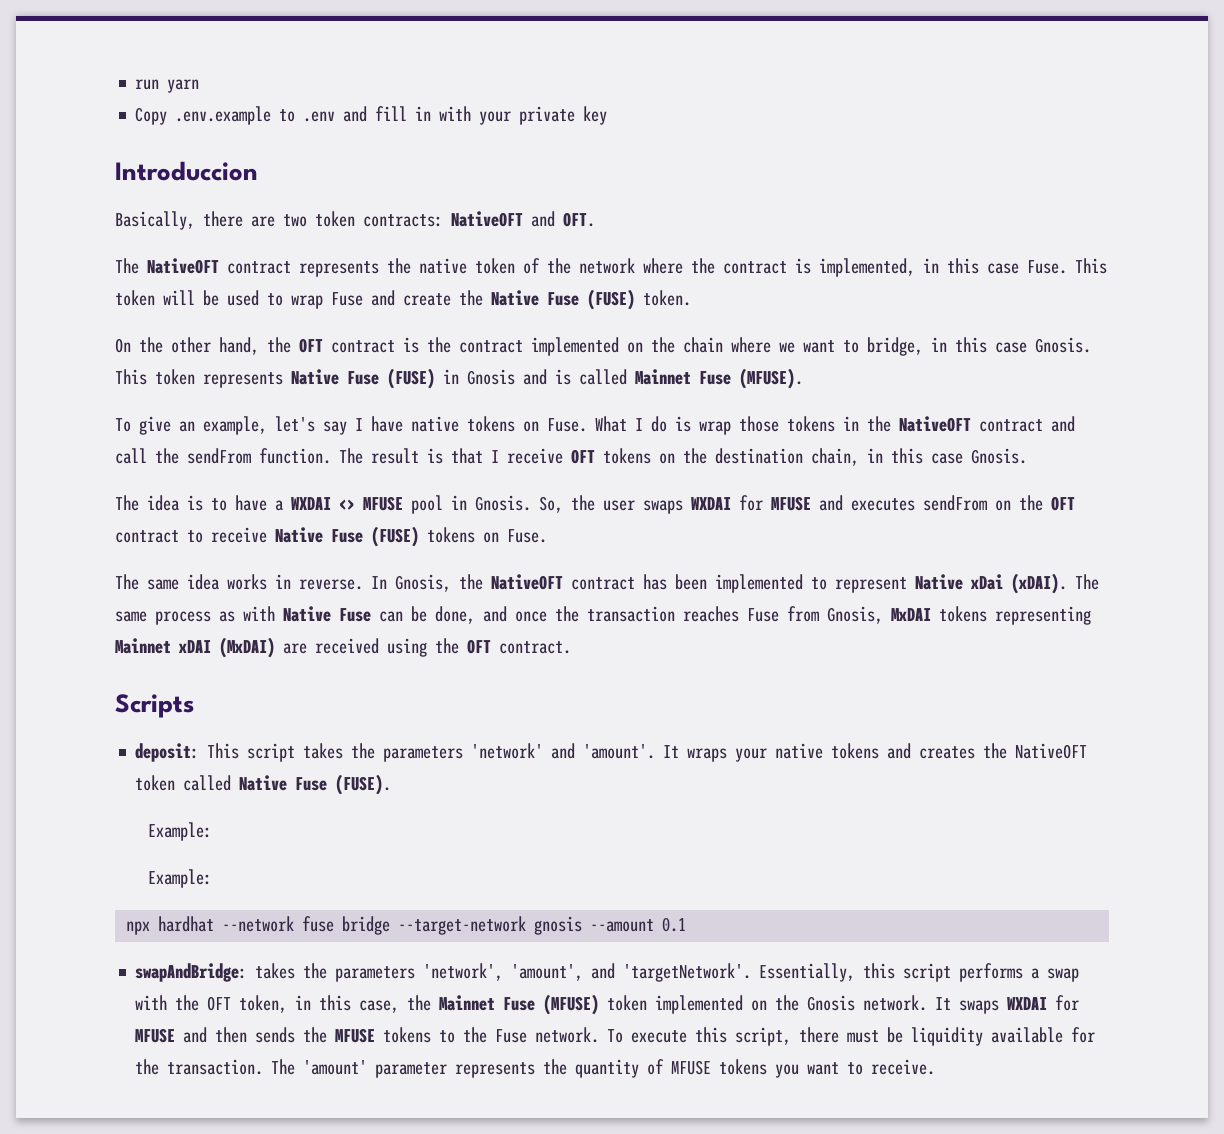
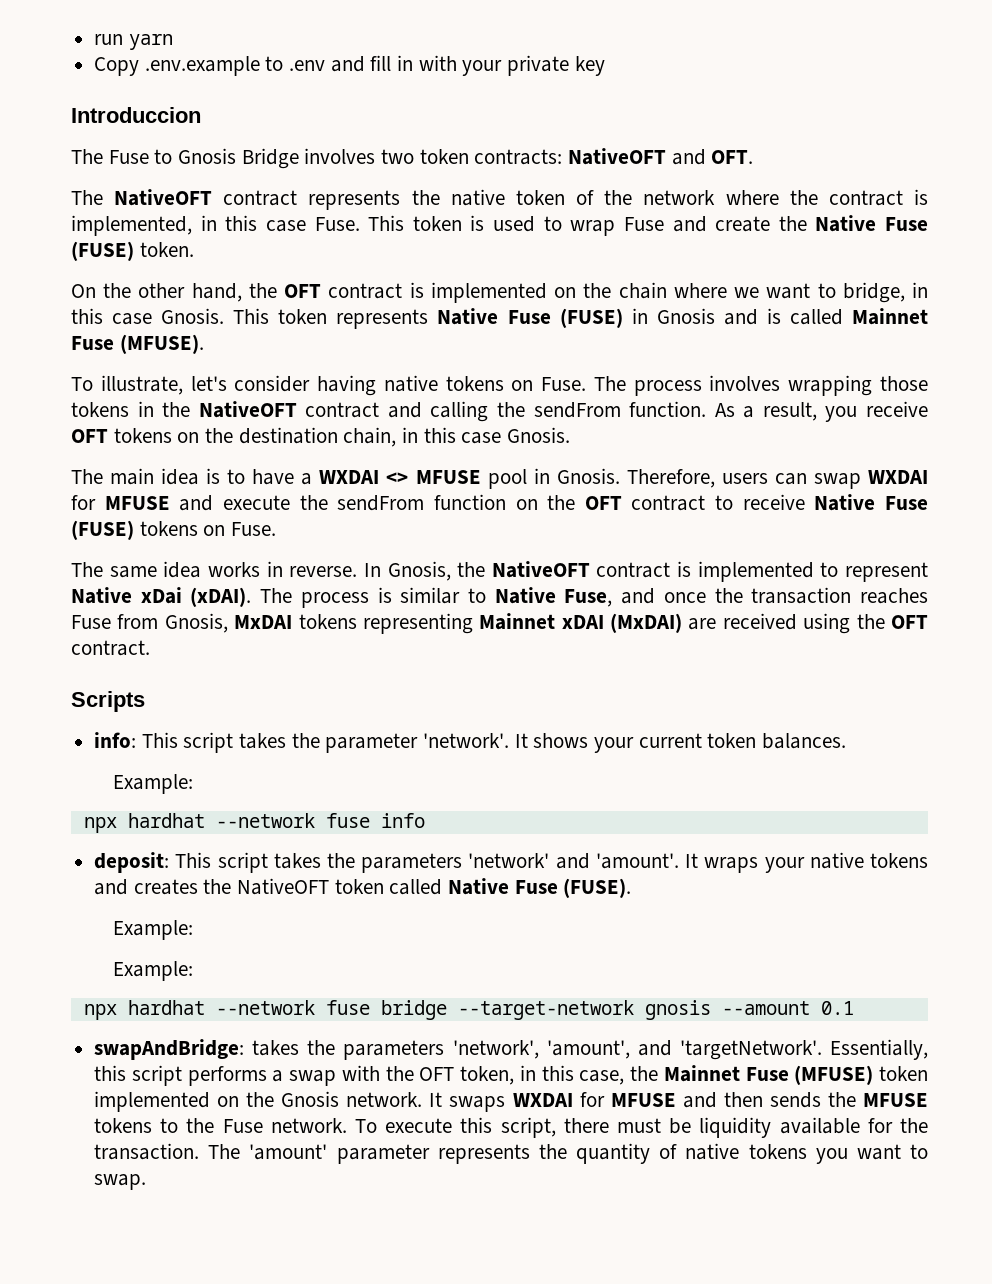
- Basically, there are two token contracts: NativeOFT and OFT.
+ The Fuse to Gnosis Bridge involves two token contracts: NativeOFT and OFT.
- This token will be used to wrap Fuse and create the Native Fuse (FUSE) token.
+ This token is used to wrap Fuse and create the Native Fuse (FUSE) token.
- On the other hand, the OFT contract is the contract implemented on the chain where we want to bridge, in this case Gnosis.
+ On the other hand, the OFT contract is implemented on the chain where we want to bridge, in this case Gnosis.
- To give an example, let's say I have native tokens on Fuse. What I do is wrap those tokens in the NativeOFT contract and call the sendFrom function.
+ To illustrate, let's consider having native tokens on Fuse. The process involves wrapping those tokens in the NativeOFT contract and calling the sendFrom function.
- The result is that I receive OFT tokens on the destination chain, in this case Gnosis.
+ As a result, you receive OFT tokens on the destination chain, in this case Gnosis.
- The idea is to have a WXDAI <> MFUSE pool in Gnosis.
+ The main idea is to have a WXDAI <> MFUSE pool in Gnosis.
- So, the user swaps WXDAI for MFUSE and executes sendFrom on the OFT contract to receive Native Fuse (FUSE) tokens on Fuse.
+ Therefore, users can swap WXDAI for MFUSE and execute the sendFrom function on the OFT contract to receive Native Fuse (FUSE) tokens on Fuse.
- In Gnosis, the NativeOFT contract has been implemented to represent Native xDai (xDAI).
+ In Gnosis, the NativeOFT contract is implemented to represent Native xDai (xDAI).
- The same process as with Native Fuse can be done, and once the transaction reaches Fuse from Gnosis, MxDAI tokens representing Mainnet xDAI (MxDAI) are received using the OFT contract.
+ The process is similar to Native Fuse, and once the transaction reaches Fuse from Gnosis, MxDAI tokens representing Mainnet xDAI (MxDAI) are received using the OFT contract.
+ info: This script takes the parameter 'network'. It shows your current token balances.
+ Example:
+ npx hardhat --network fuse info
- The 'amount' parameter represents the quantity of MFUSE tokens you want to receive.
+ The 'amount' parameter represents the quantity of native tokens you want to swap.

